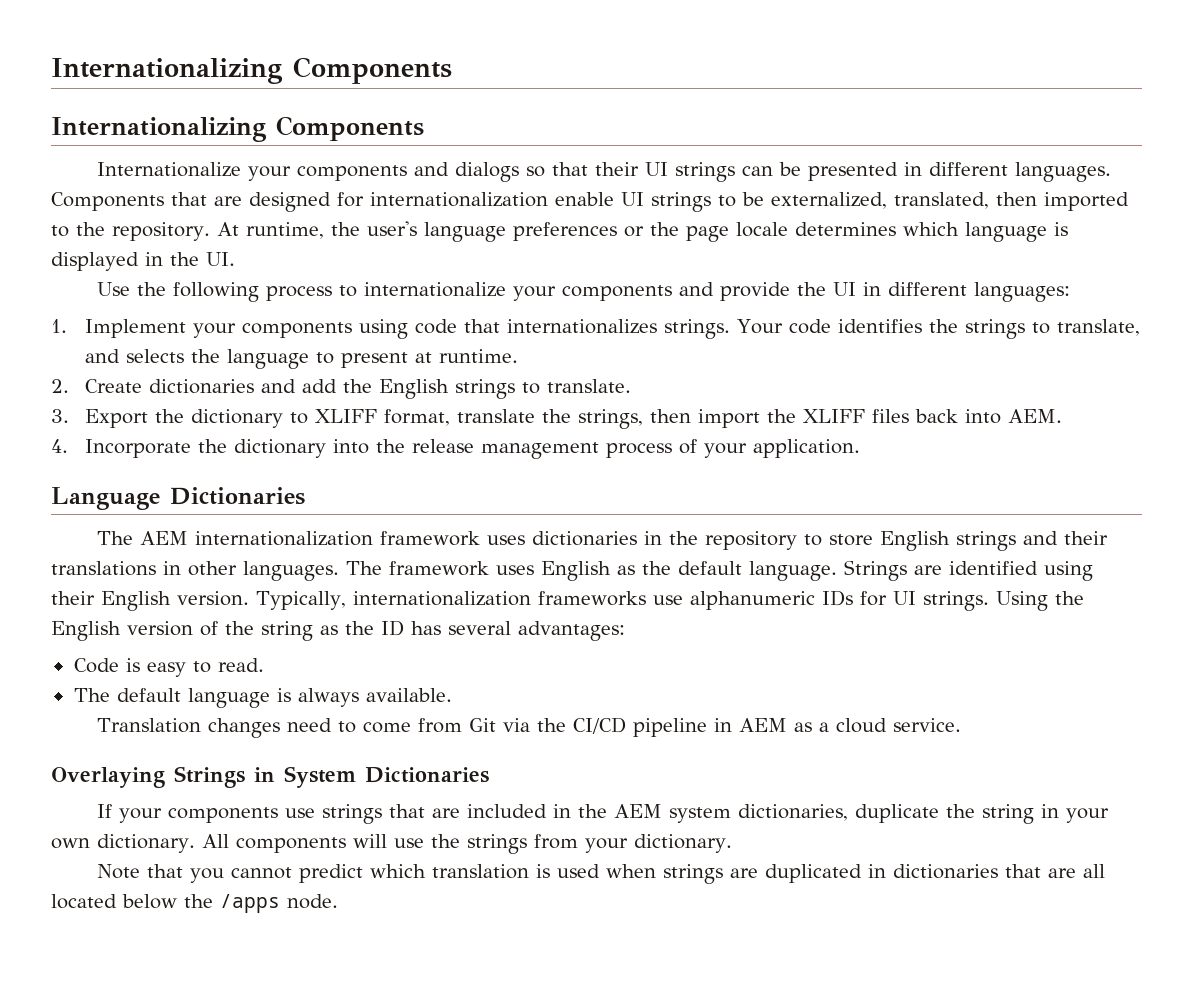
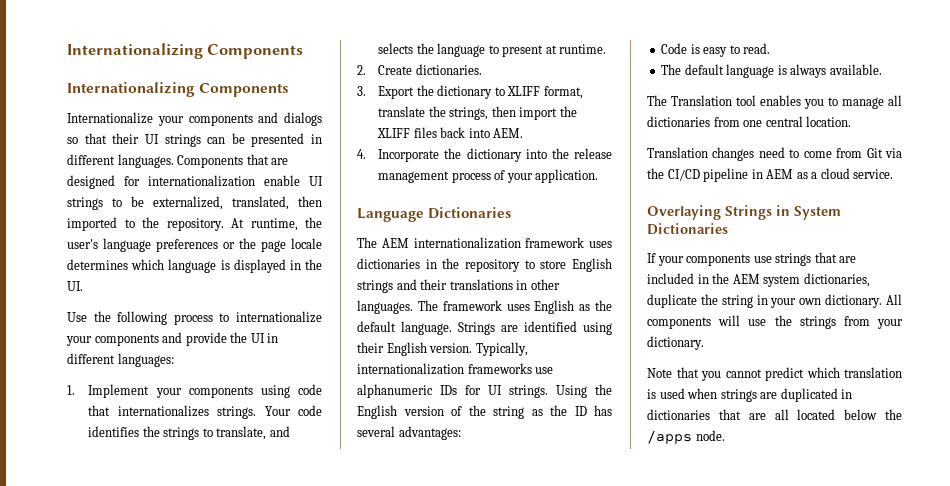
- 2. Create dictionaries and add the English strings to translate.
+ 2. Create dictionaries.
+ The Translation tool enables you to manage all dictionaries from one central location.

